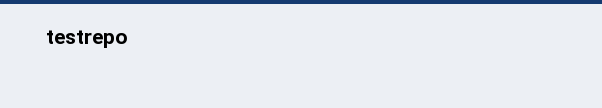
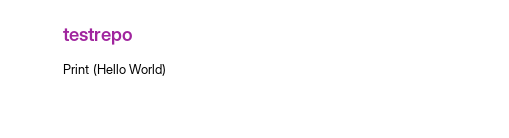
+ Print (Hello World)

